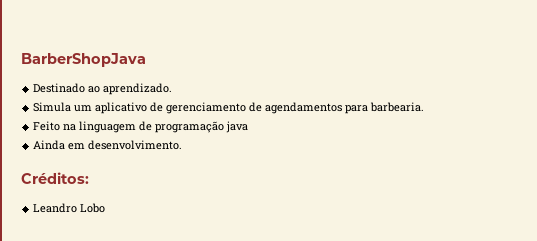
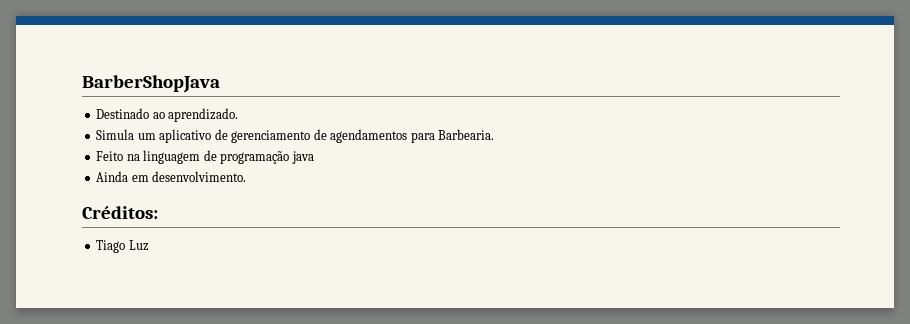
- Simula um aplicativo de gerenciamento de agendamentos para barbearia.
+ Simula um aplicativo de gerenciamento de agendamentos para Barbearia.
- Leandro Lobo
+ Tiago Luz

